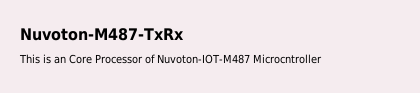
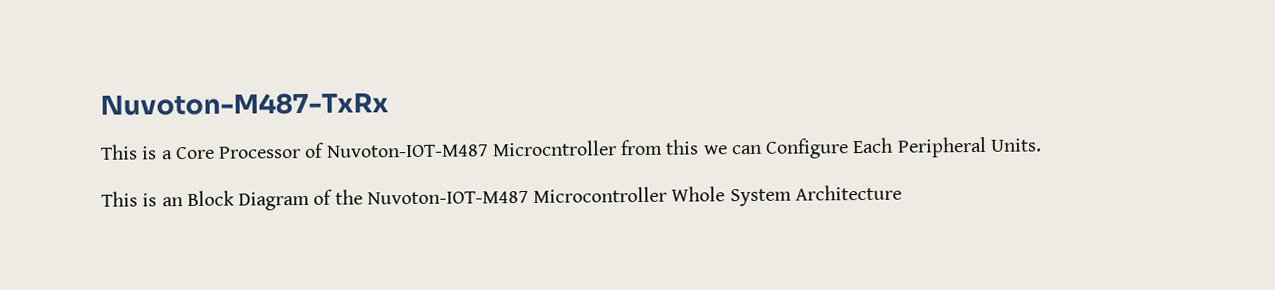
- This is an Core Processor of Nuvoton-IOT-M487 Microcntroller
+ This is a Core Processor of Nuvoton-IOT-M487 Microcntroller from this we can Configure Each Peripheral Units.
+ This is an Block Diagram of the Nuvoton-IOT-M487 Microcontroller Whole System Architecture

